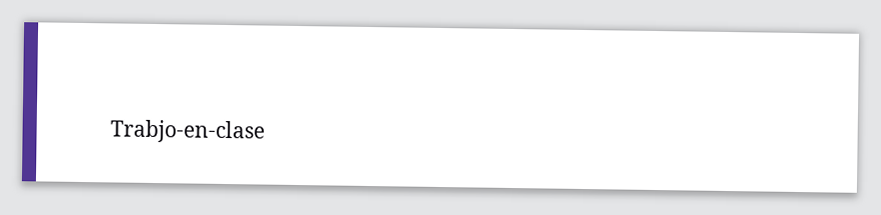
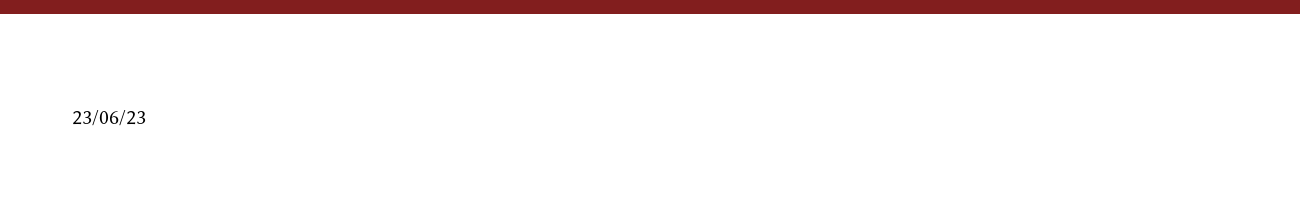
- Trabjo-en-clase
+ 23/06/23

